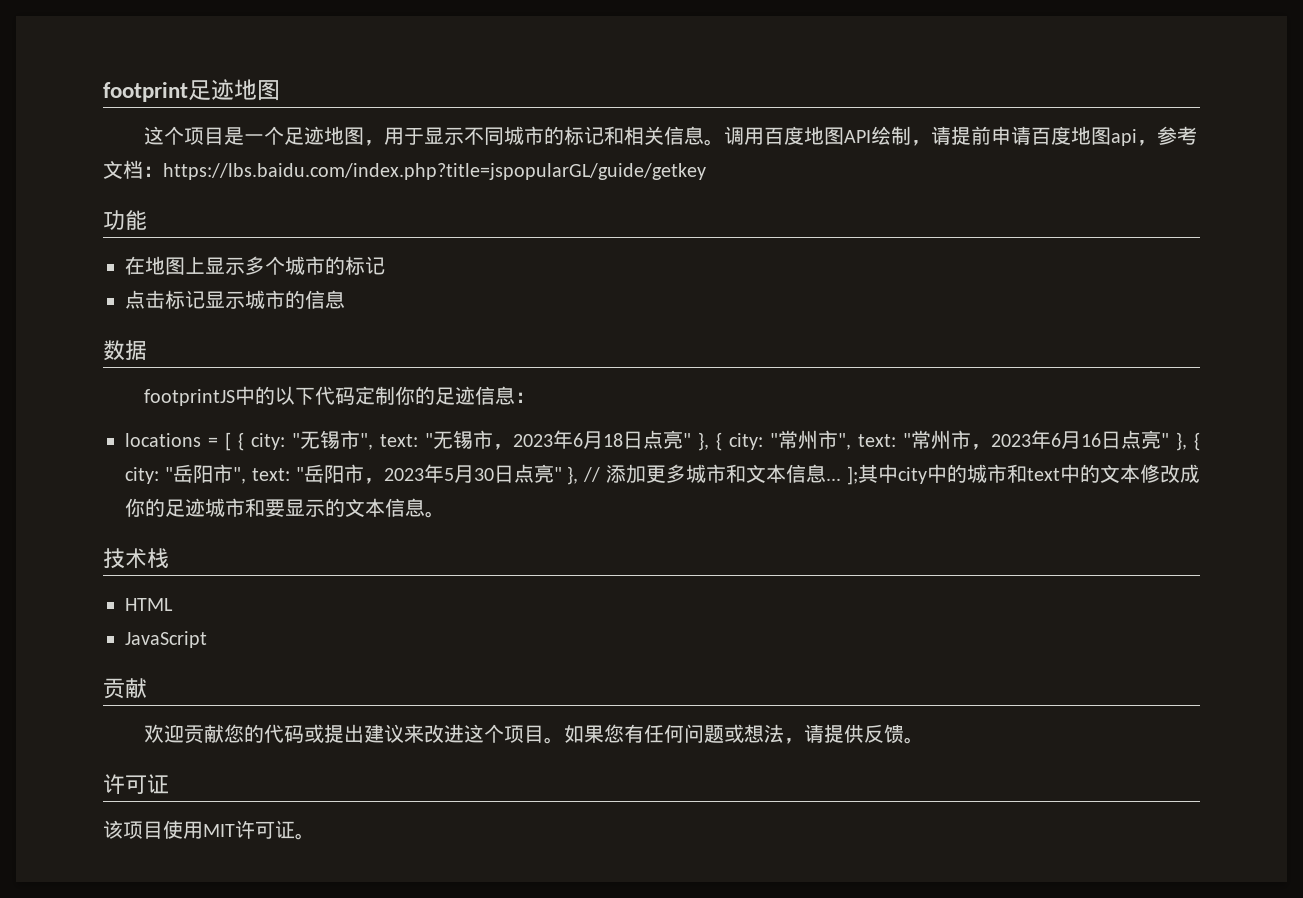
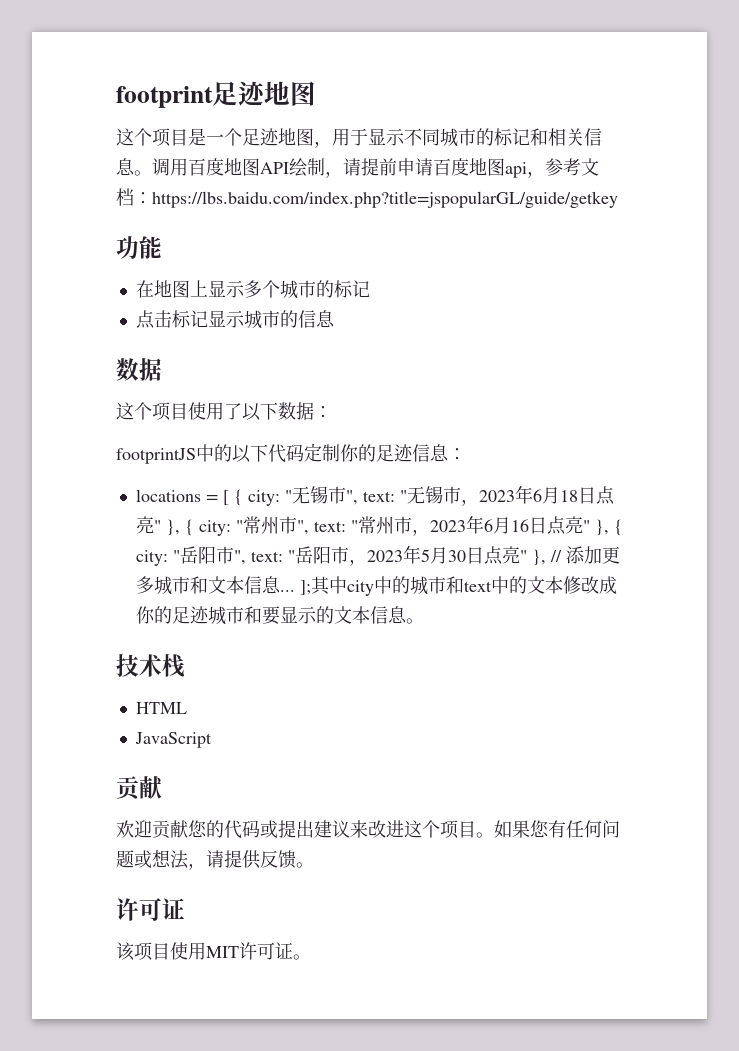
+ 这个项目使用了以下数据：

